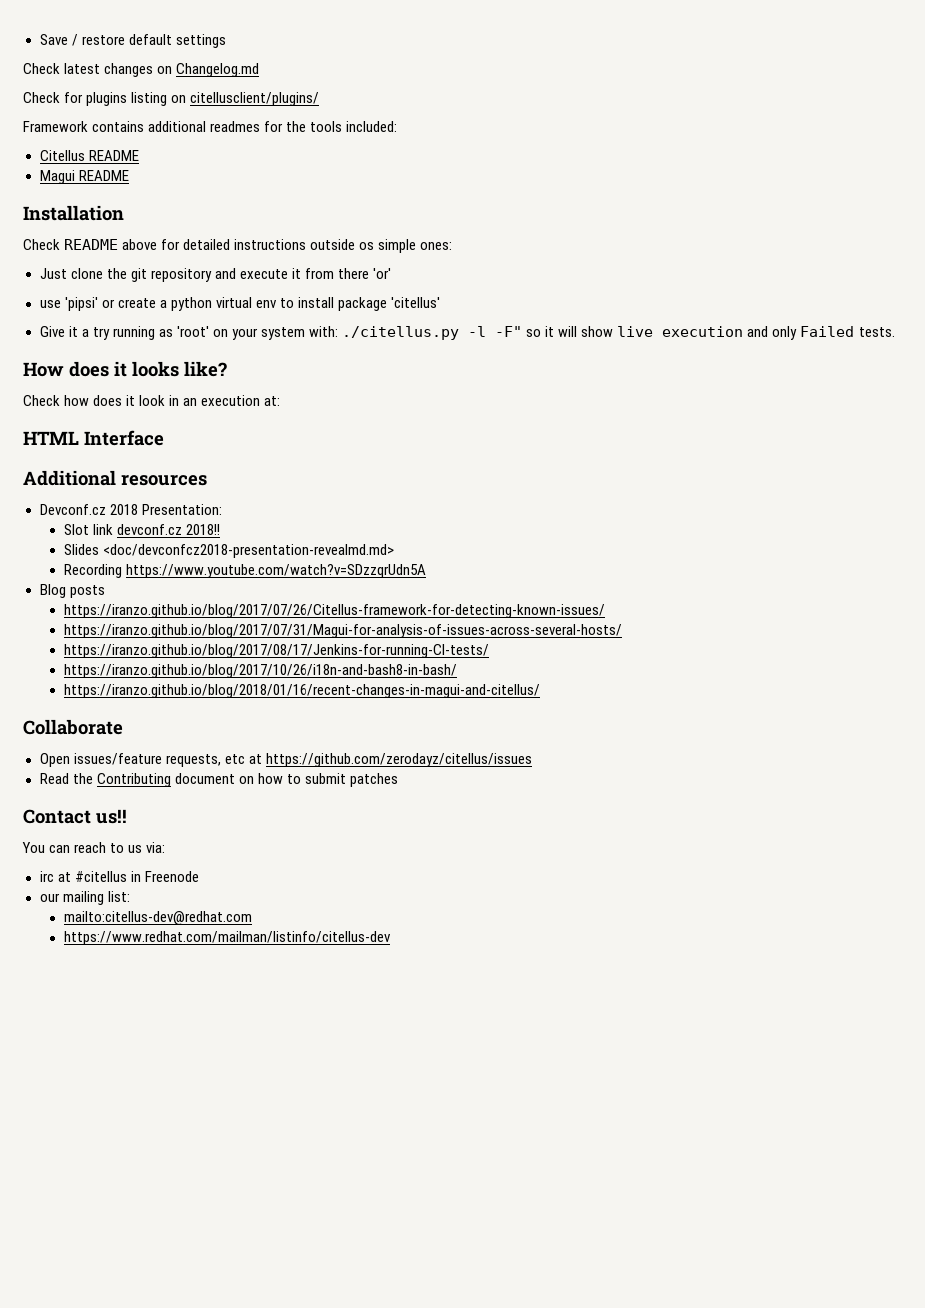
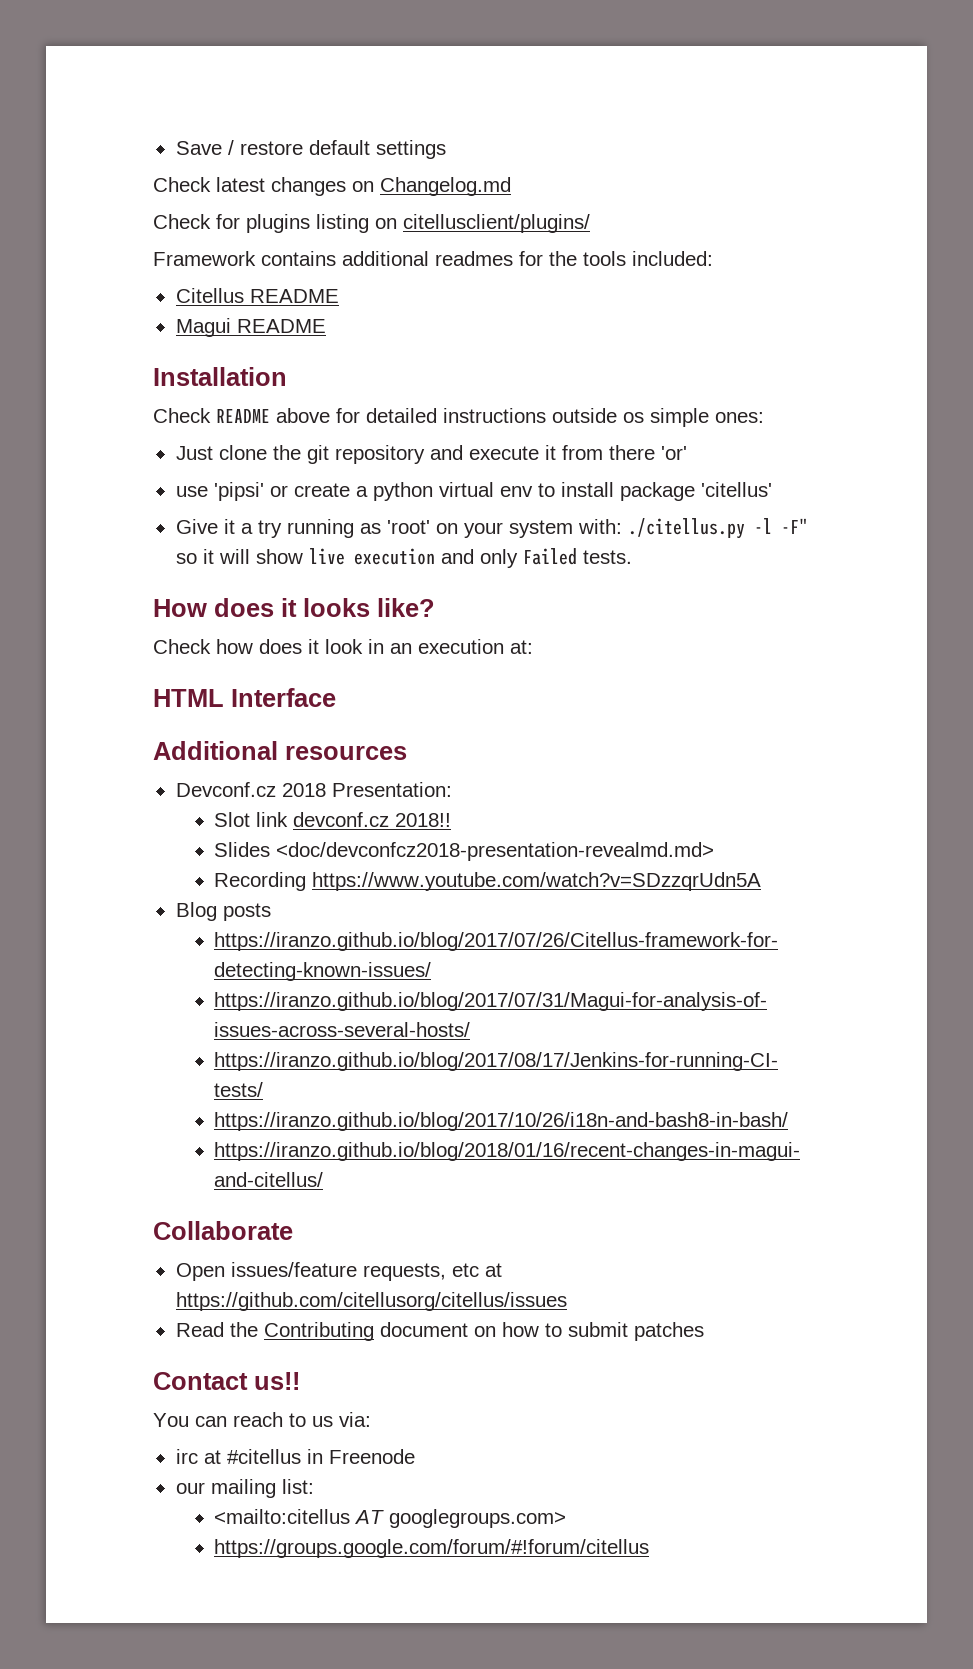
- Open issues/feature requests, etc at https://github.com/zerodayz/citellus/issues
+ Open issues/feature requests, etc at https://github.com/citellusorg/citellus/issues
- mailto:citellus-dev@redhat.com
- https://www.redhat.com/mailman/listinfo/citellus-dev
+ <mailto:citellus AT googlegroups.com>
+ https://groups.google.com/forum/#!forum/citellus

